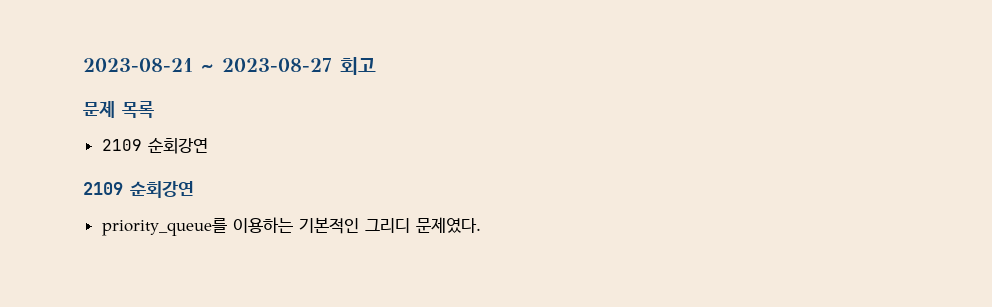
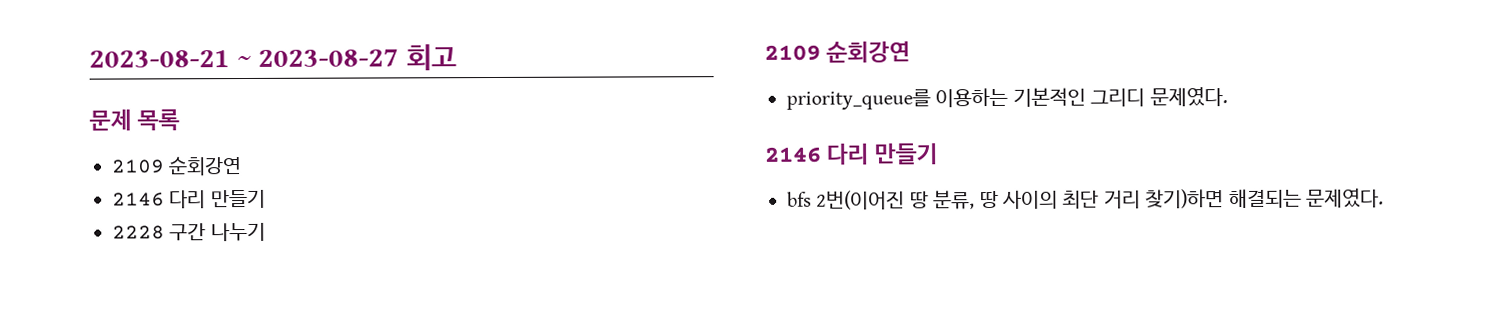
  문제 목록
  2109 순회강연
+ 2146 다리 만들기
+ 2228 구간 나누기
  priority_queue를 이용하는 기본적인 그리디 문제였다.
+ 2146 다리 만들기
+ bfs 2번(이어진 땅 분류, 땅 사이의 최단 거리 찾기)하면 해결되는 문제였다.

